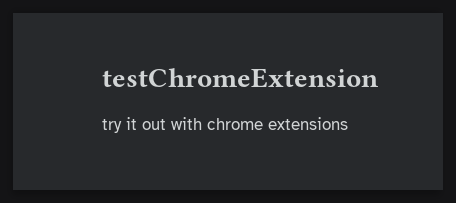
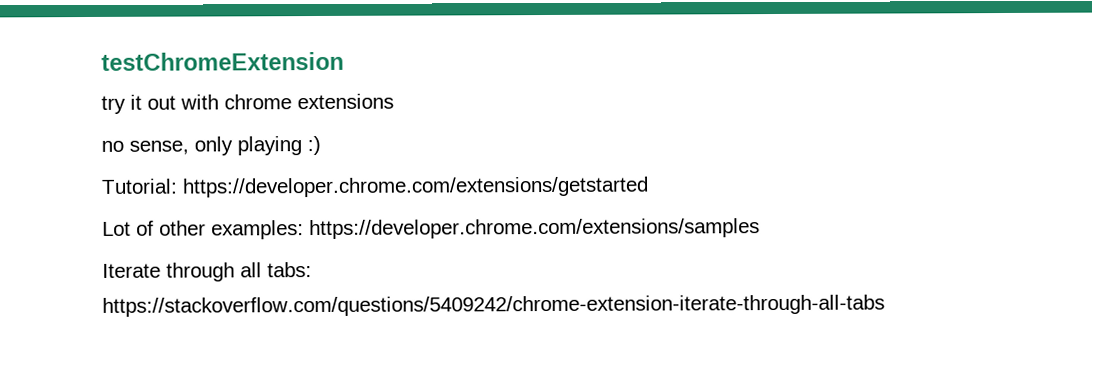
+ no sense, only playing :)
+ Tutorial: https://developer.chrome.com/extensions/getstarted
+ Lot of other examples: https://developer.chrome.com/extensions/samples
+ Iterate through all tabs: https://stackoverflow.com/questions/5409242/chrome-extension-iterate-through-all-tabs

